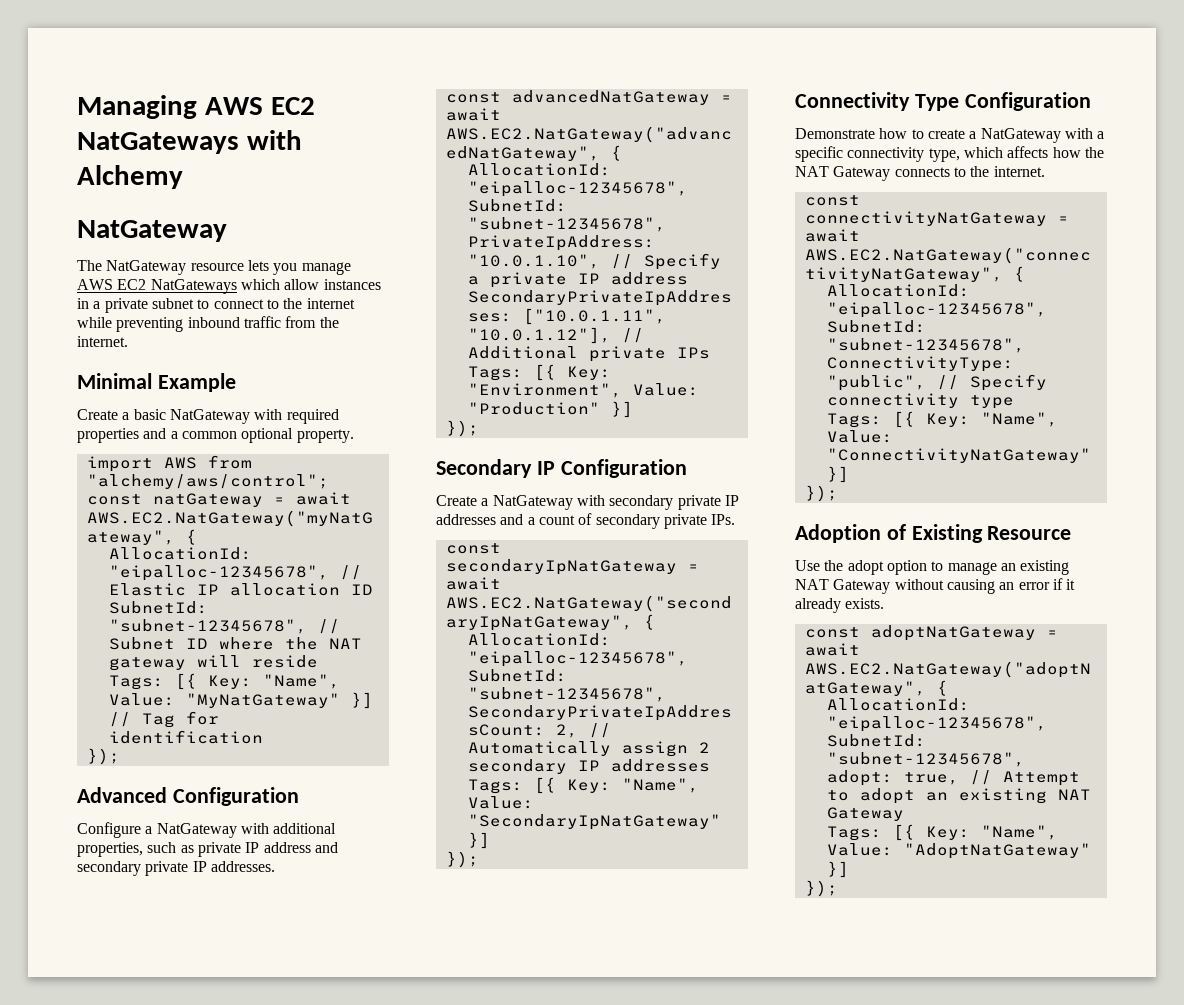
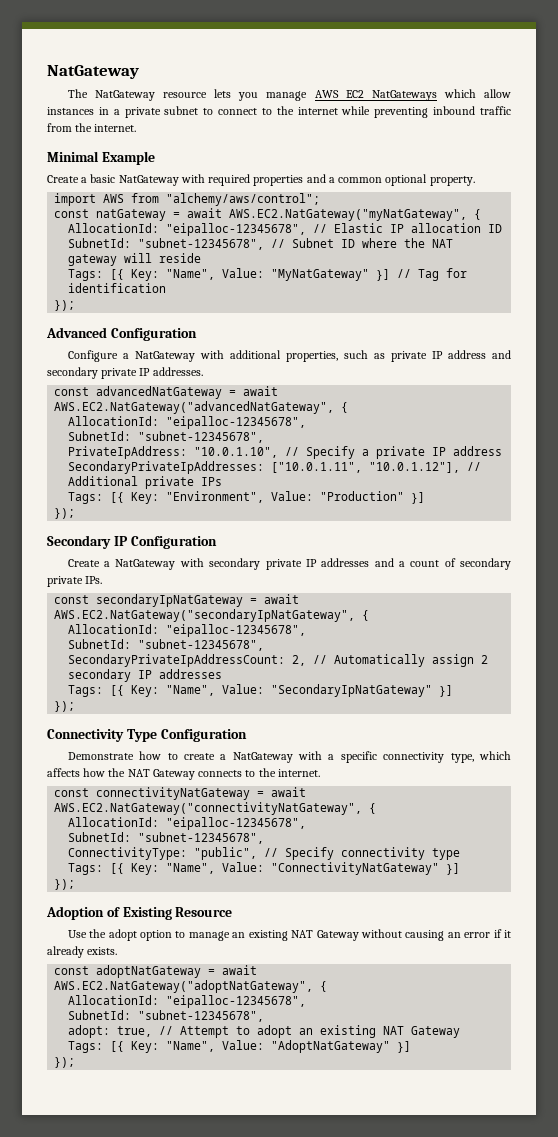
- Managing AWS EC2 NatGateways with Alchemy

